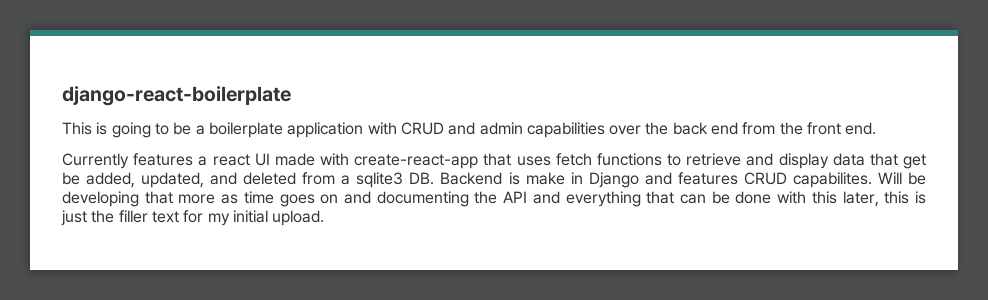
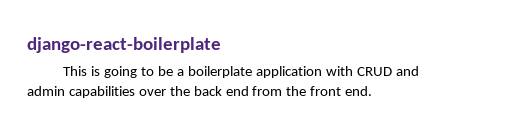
- Currently features a react UI made with create-react-app that uses fetch functions to retrieve and display data that get be added, updated, and deleted from a sqlite3 DB. Backend is make in Django and features CRUD capabilites. Will be developing that more as time goes on and documenting the API and everything that can be done with this later, this is just the filler text for my initial upload.

